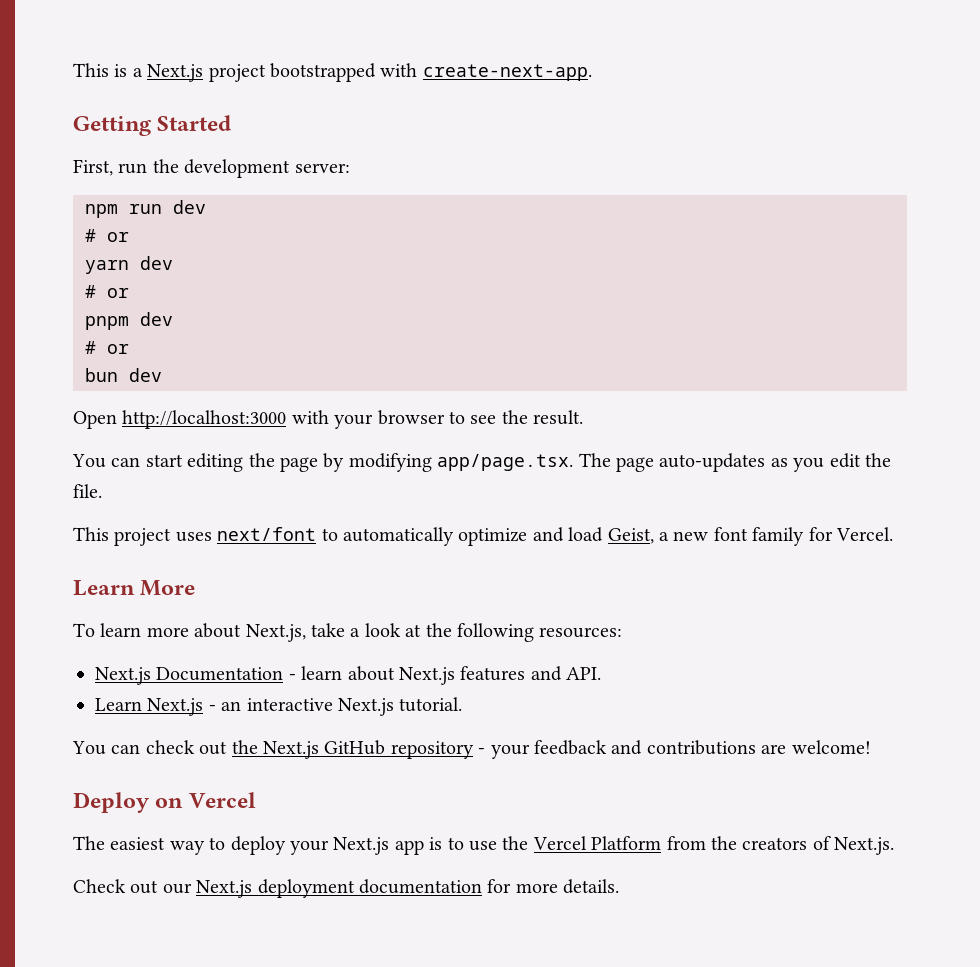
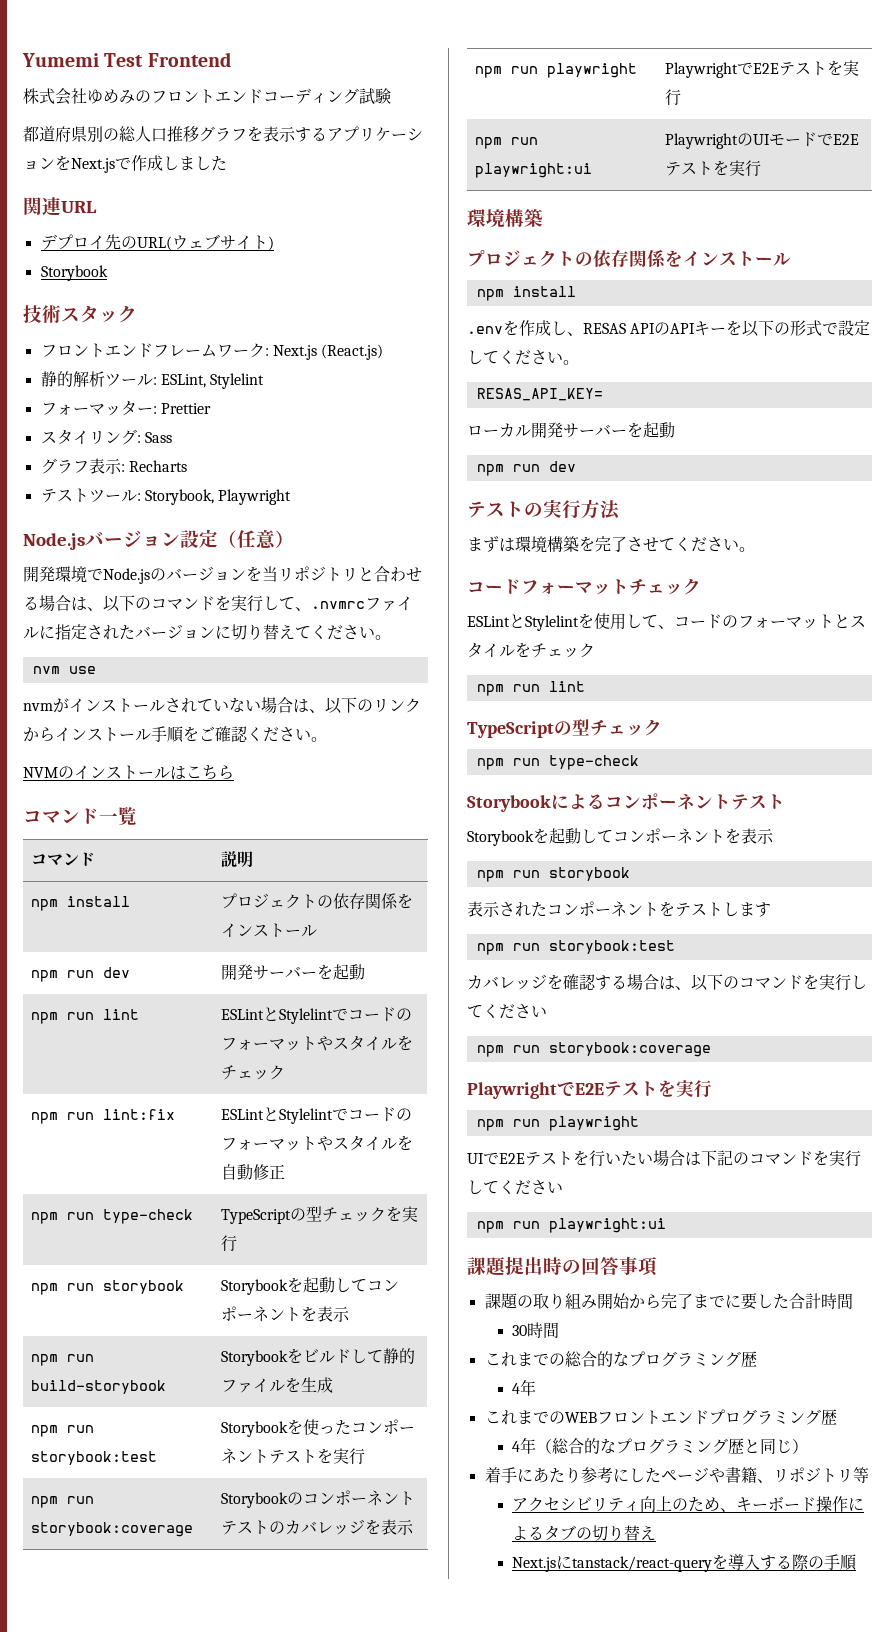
- This is a Next.js project bootstrapped with create-next-app.
- Getting Started
- First, run the development server:
+ Yumemi Test Frontend
+ 株式会社ゆめみのフロントエンドコーディング試験
+ 都道府県別の総人口推移グラフを表示するアプリケーションをNext.jsで作成しました
+ 関連URL
+ デプロイ先のURL(ウェブサイト)
+ Storybook
+ 技術スタック
+ フロントエンドフレームワーク: Next.js (React.js)
+ 静的解析ツール: ESLint, Stylelint
+ フォーマッター: Prettier
+ スタイリング: Sass
+ グラフ表示: Recharts
+ テストツール: Storybook, Playwright
+ Node.jsバージョン設定（任意）
+ 開発環境でNode.jsのバージョンを当リポジトリと合わせる場合は、以下のコマンドを実行して、.nvmrcファイルに指定されたバージョンに切り替えてください。
+ nvm use
+ nvmがインストールされていない場合は、以下のリンクからインストール手順をご確認ください。
+ NVMのインストールはこちら
+ コマンド一覧
+ コマンド | 説明
+ npm install | プロジェクトの依存関係をインストール
+ npm run dev | 開発サーバーを起動
+ npm run lint | ESLintとStylelintでコードのフォーマットやスタイルをチェック
+ npm run lint:fix | ESLintとStylelintでコードのフォーマットやスタイルを自動修正
+ npm run type-check | TypeScriptの型チェックを実行
+ npm run storybook | Storybookを起動してコンポーネントを表示
+ npm run build-storybook | Storybookをビルドして静的ファイルを生成
+ npm run storybook:test | Storybookを使ったコンポーネントテストを実行
+ npm run storybook:coverage | Storybookのコンポーネントテストのカバレッジを表示
+ npm run playwright | PlaywrightでE2Eテストを実行
+ npm run playwright:ui | PlaywrightのUIモードでE2Eテストを実行
+ 環境構築
+ プロジェクトの依存関係をインストール
+ npm install
+ .envを作成し、RESAS APIのAPIキーを以下の形式で設定してください。
+ RESAS_API_KEY=
+ ローカル開発サーバーを起動
  npm run dev
- # or
- yarn dev
- # or
- pnpm dev
- # or
- bun dev
- Open http://localhost:3000 with your browser to see the result.
- You can start editing the page by modifying app/page.tsx. The page auto-updates as you edit the file.
- This project uses next/font to automatically optimize and load Geist, a new font family for Vercel.
- Learn More
- To learn more about Next.js, take a look at the following resources:
- Next.js Documentation - learn about Next.js features and API.
- Learn Next.js - an interactive Next.js tutorial.
- You can check out the Next.js GitHub repository - your feedback and contributions are welcome!
- Deploy on Vercel
- The easiest way to deploy your Next.js app is to use the Vercel Platform from the creators of Next.js.
- Check out our Next.js deployment documentation for more details.
+ テストの実行方法
+ まずは環境構築を完了させてください。
+ コードフォーマットチェック
+ ESLintとStylelintを使用して、コードのフォーマットとスタイルをチェック
+ npm run lint
+ TypeScriptの型チェック
+ npm run type-check
+ Storybookによるコンポーネントテスト
+ Storybookを起動してコンポーネントを表示
+ npm run storybook
+ 表示されたコンポーネントをテストします
+ npm run storybook:test
+ カバレッジを確認する場合は、以下のコマンドを実行してください
+ npm run storybook:coverage
+ PlaywrightでE2Eテストを実行
+ npm run playwright
+ UIでE2Eテストを行いたい場合は下記のコマンドを実行してください
+ npm run playwright:ui
+ 課題提出時の回答事項
+ 課題の取り組み開始から完了までに要した合計時間
+ 30時間
+ これまでの総合的なプログラミング歴
+ 4年
+ これまでのWEBフロントエンドプログラミング歴
+ 4年（総合的なプログラミング歴と同じ）
+ 着手にあたり参考にしたページや書籍、リポジトリ等
+ アクセシビリティ向上のため、キーボード操作によるタブの切り替え
+ Next.jsにtanstack/react-queryを導入する際の手順

